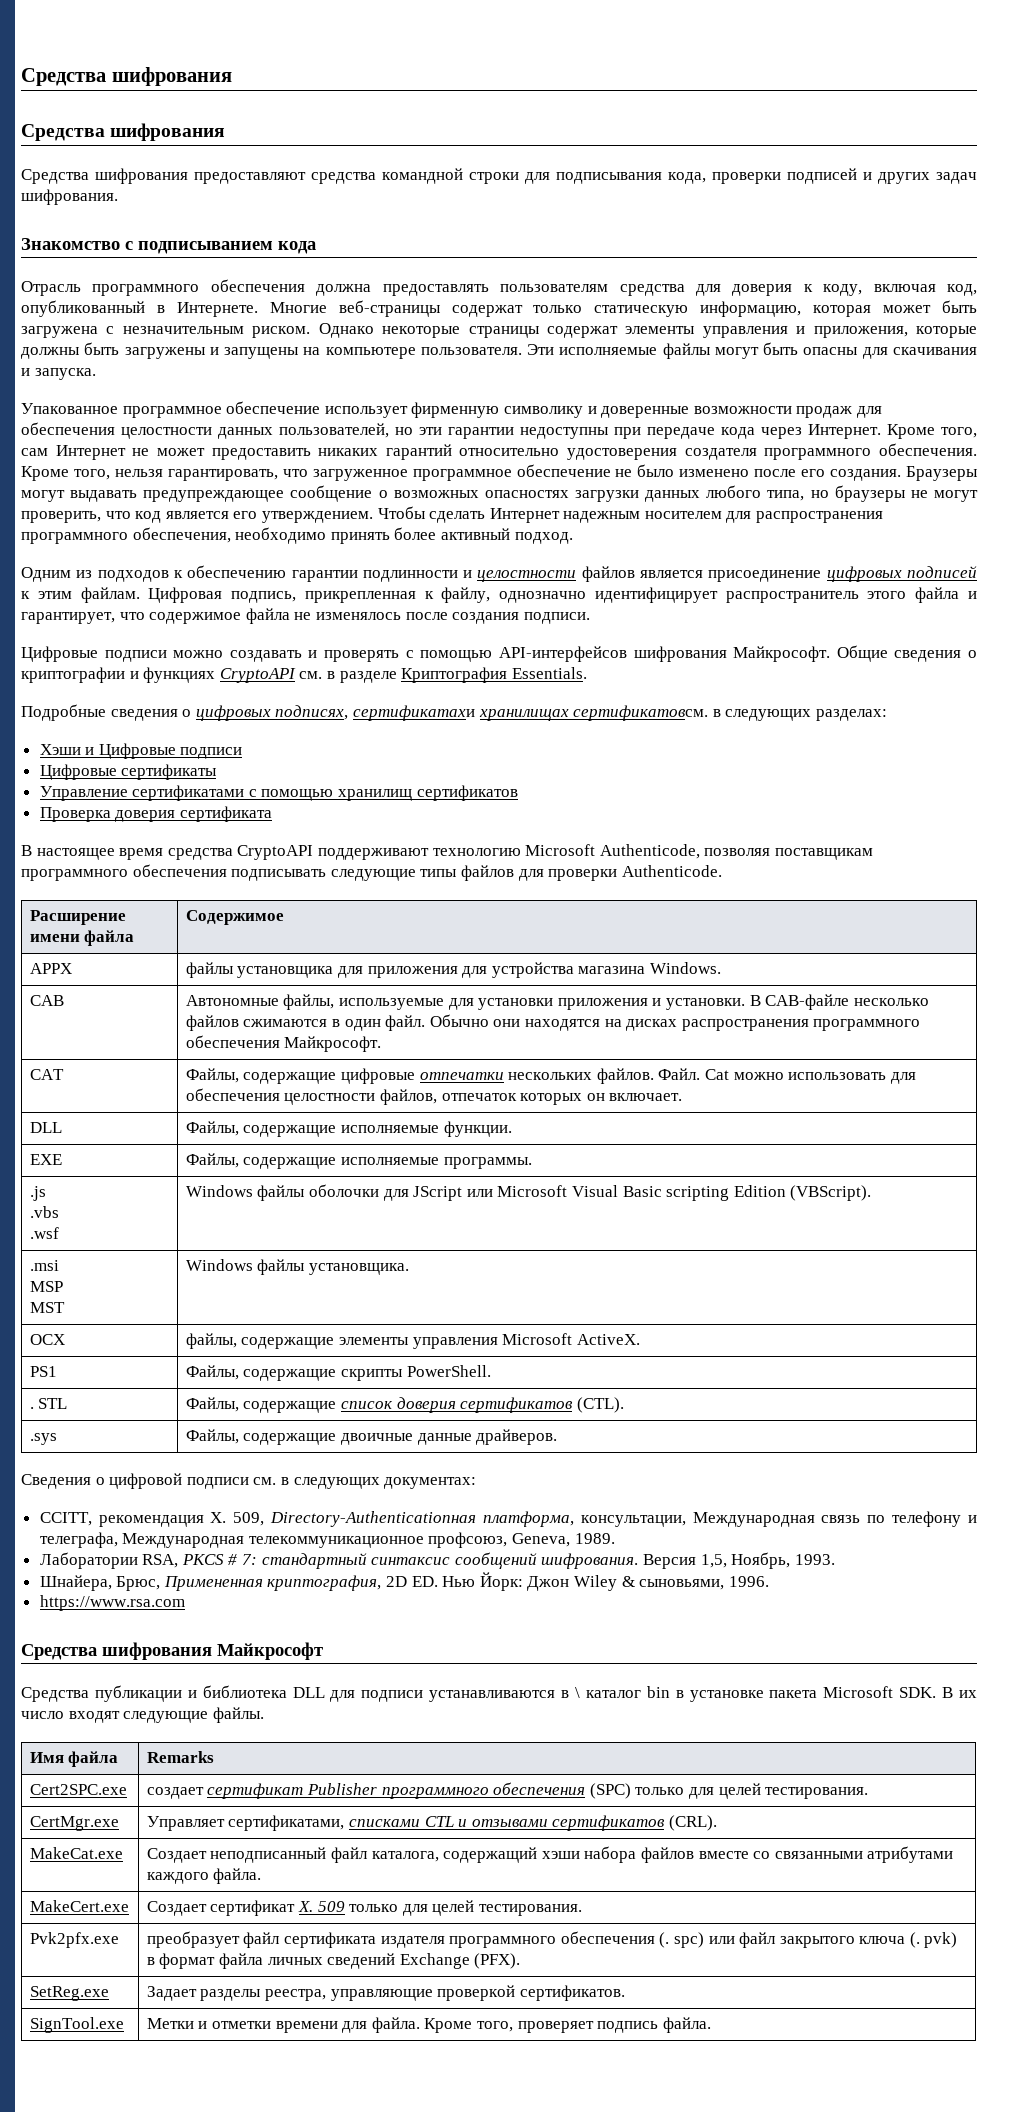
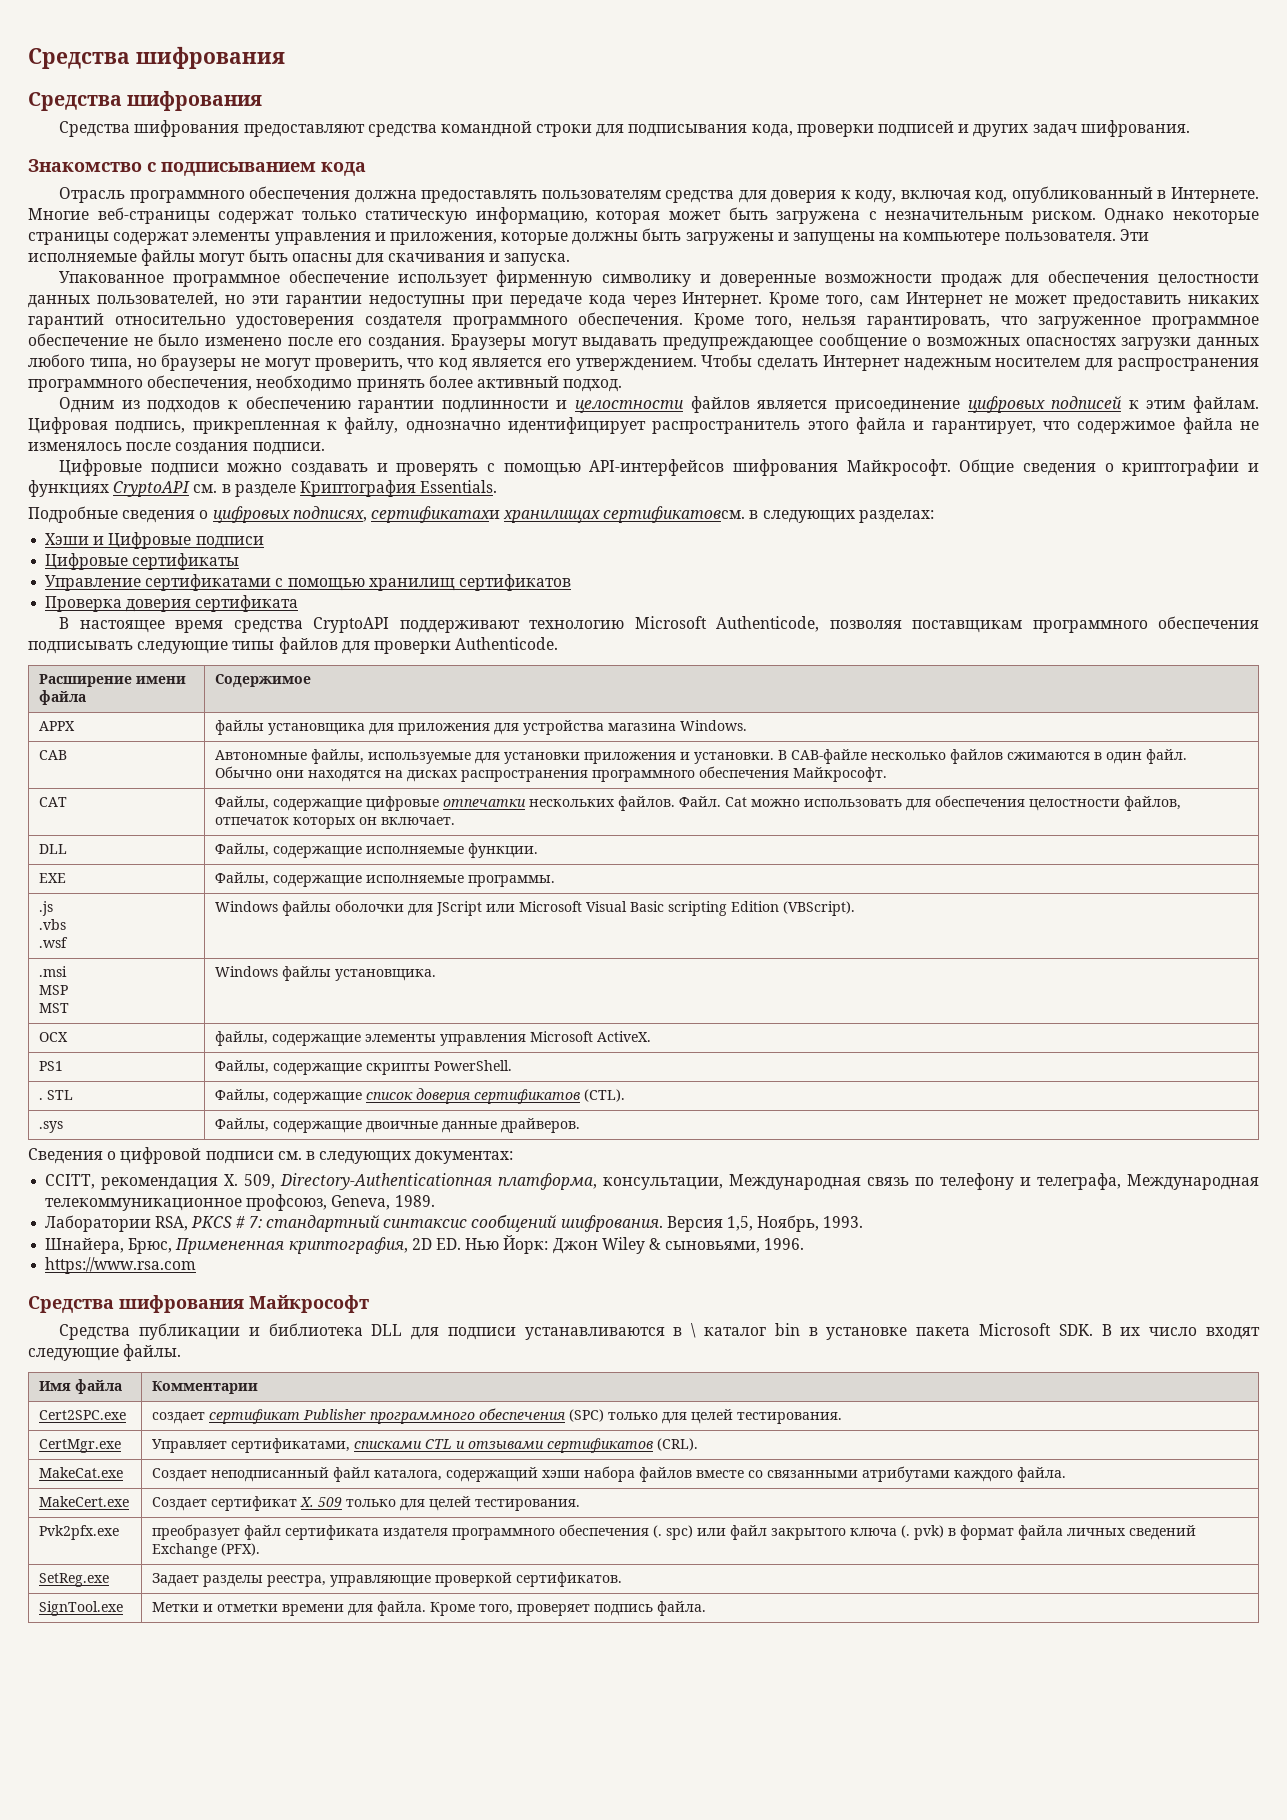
- Имя файла | Remarks
+ Имя файла | Комментарии

